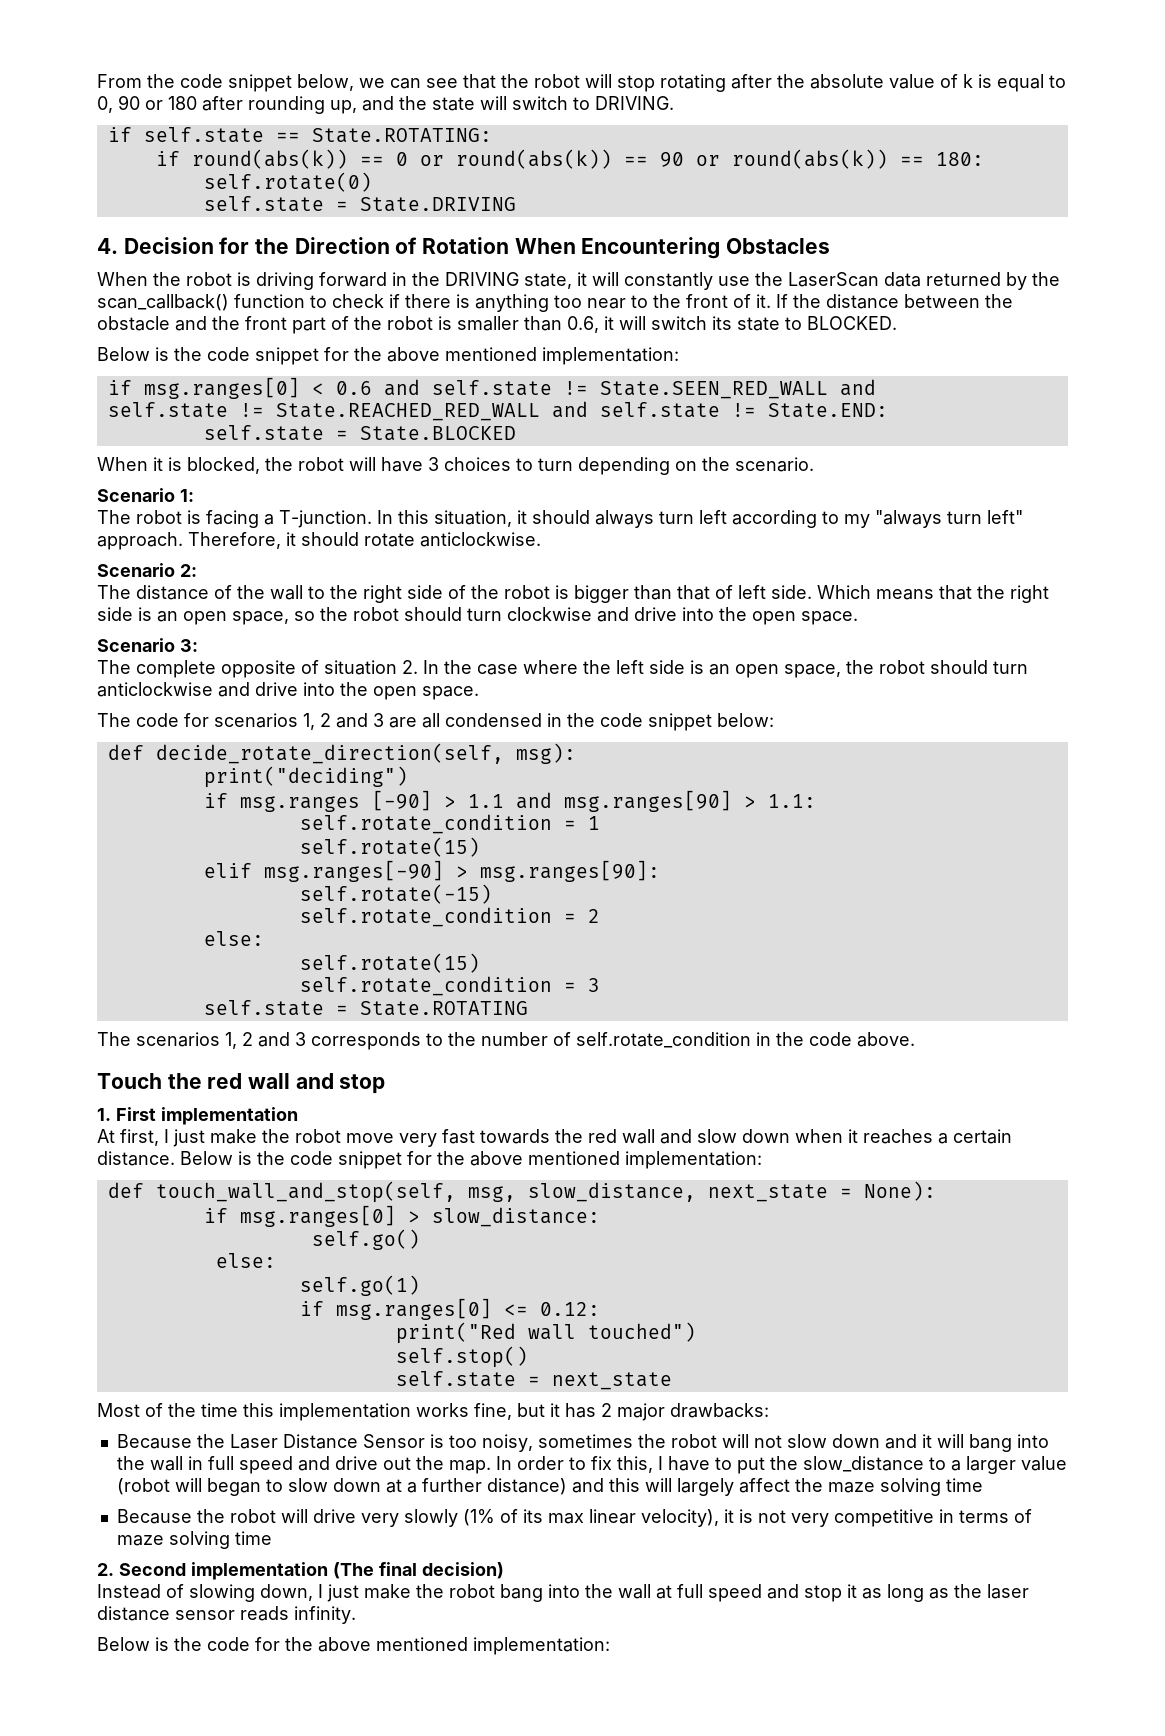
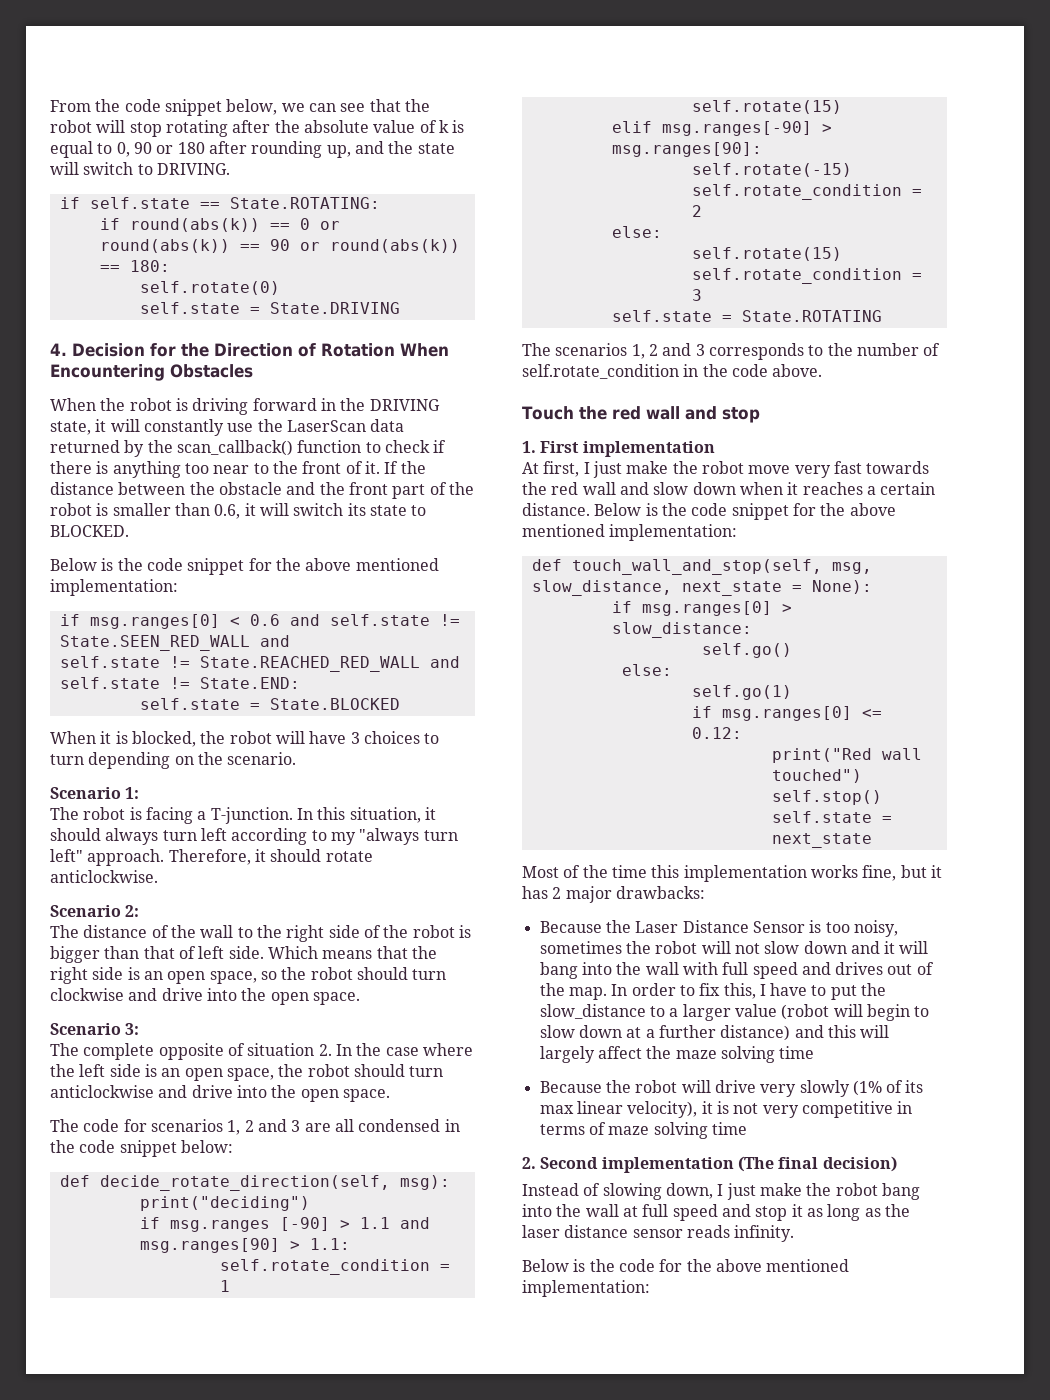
- Because the Laser Distance Sensor is too noisy, sometimes the robot will not slow down and it will bang into the wall in full speed and drive out the map.
+ Because the Laser Distance Sensor is too noisy, sometimes the robot will not slow down and it will bang into the wall with full speed and drives out of the map.
- In order to fix this, I have to put the slow_distance to a larger value (robot will began to slow down at a further distance) and this will largely affect the maze solving time
+ In order to fix this, I have to put the slow_distance to a larger value (robot will begin to slow down at a further distance) and this will largely affect the maze solving time

